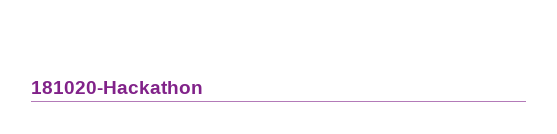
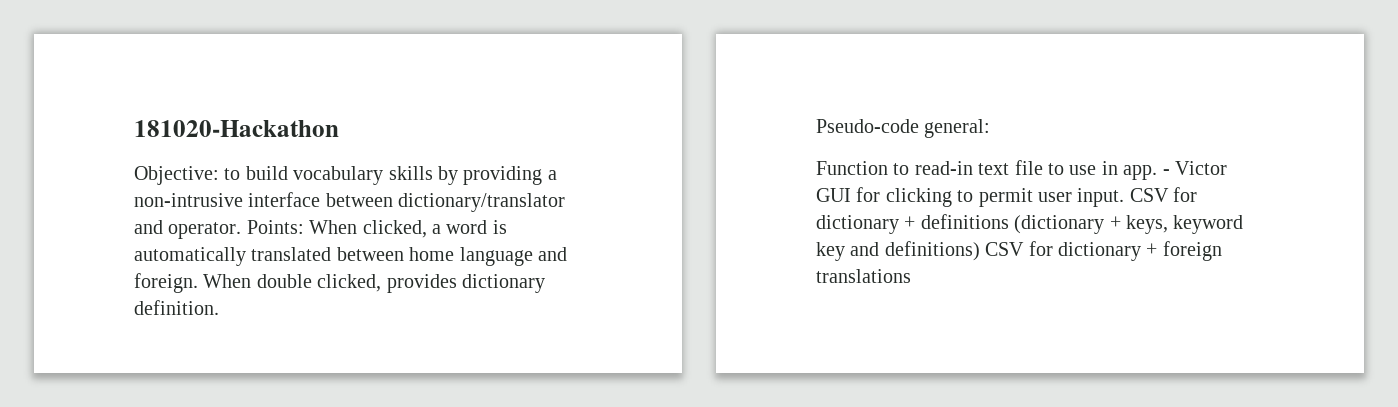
+ Objective: to build vocabulary skills by providing a non-intrusive interface between dictionary/translator and operator. Points: When clicked, a word is automatically translated between home language and foreign. When double clicked, provides dictionary definition.
+ Pseudo-code general:
+ Function to read-in text file to use in app. - Victor GUI for clicking to permit user input. CSV for dictionary + definitions (dictionary + keys, keyword key and definitions) CSV for dictionary + foreign translations

